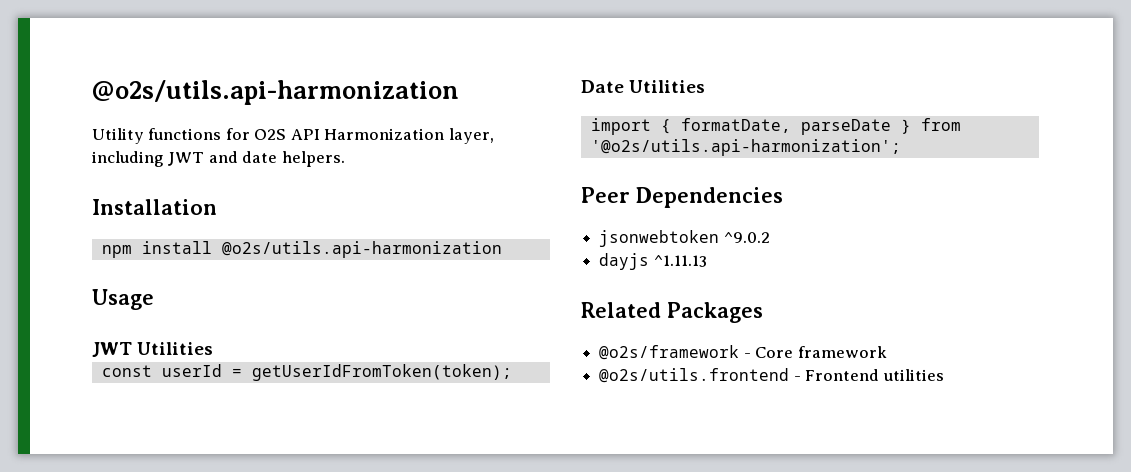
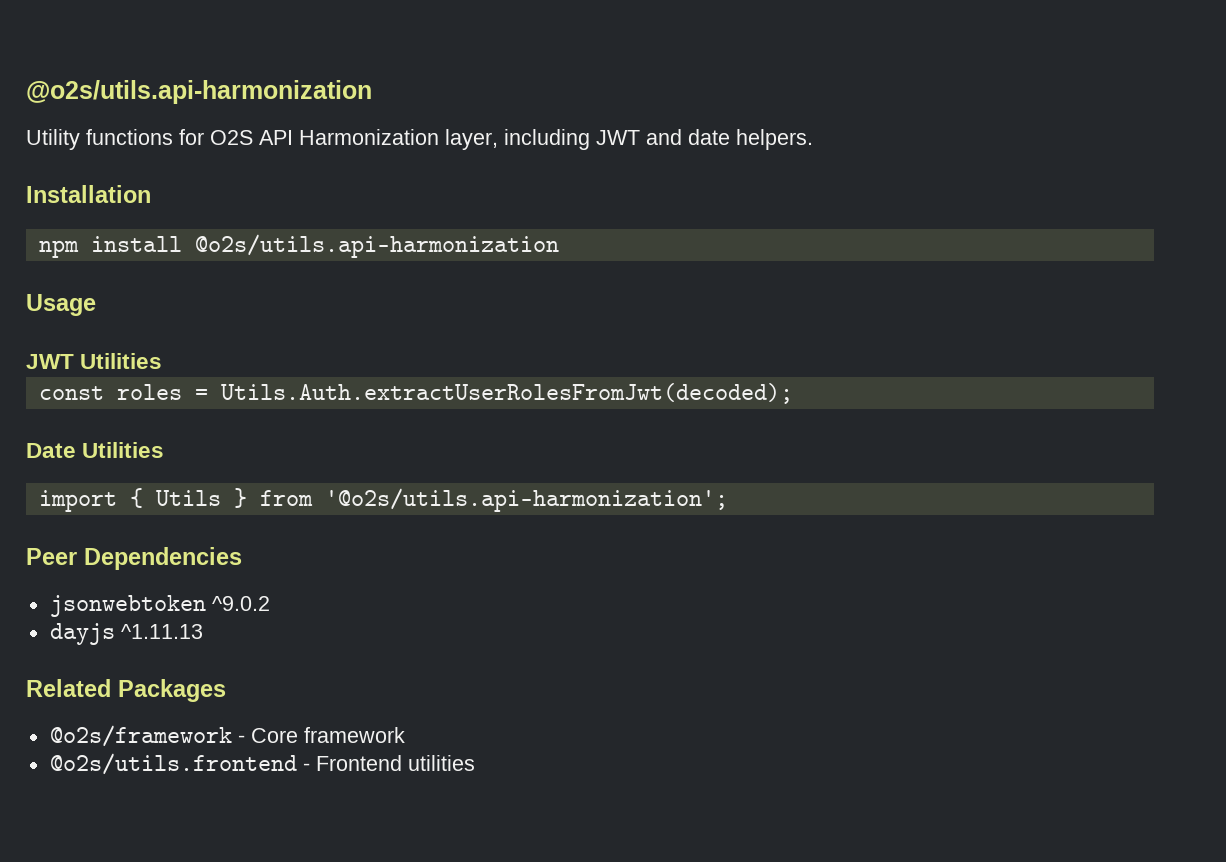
- const userId = getUserIdFromToken(token);
+ const roles = Utils.Auth.extractUserRolesFromJwt(decoded);
- import { formatDate, parseDate } from '@o2s/utils.api-harmonization';
+ import { Utils } from '@o2s/utils.api-harmonization';

